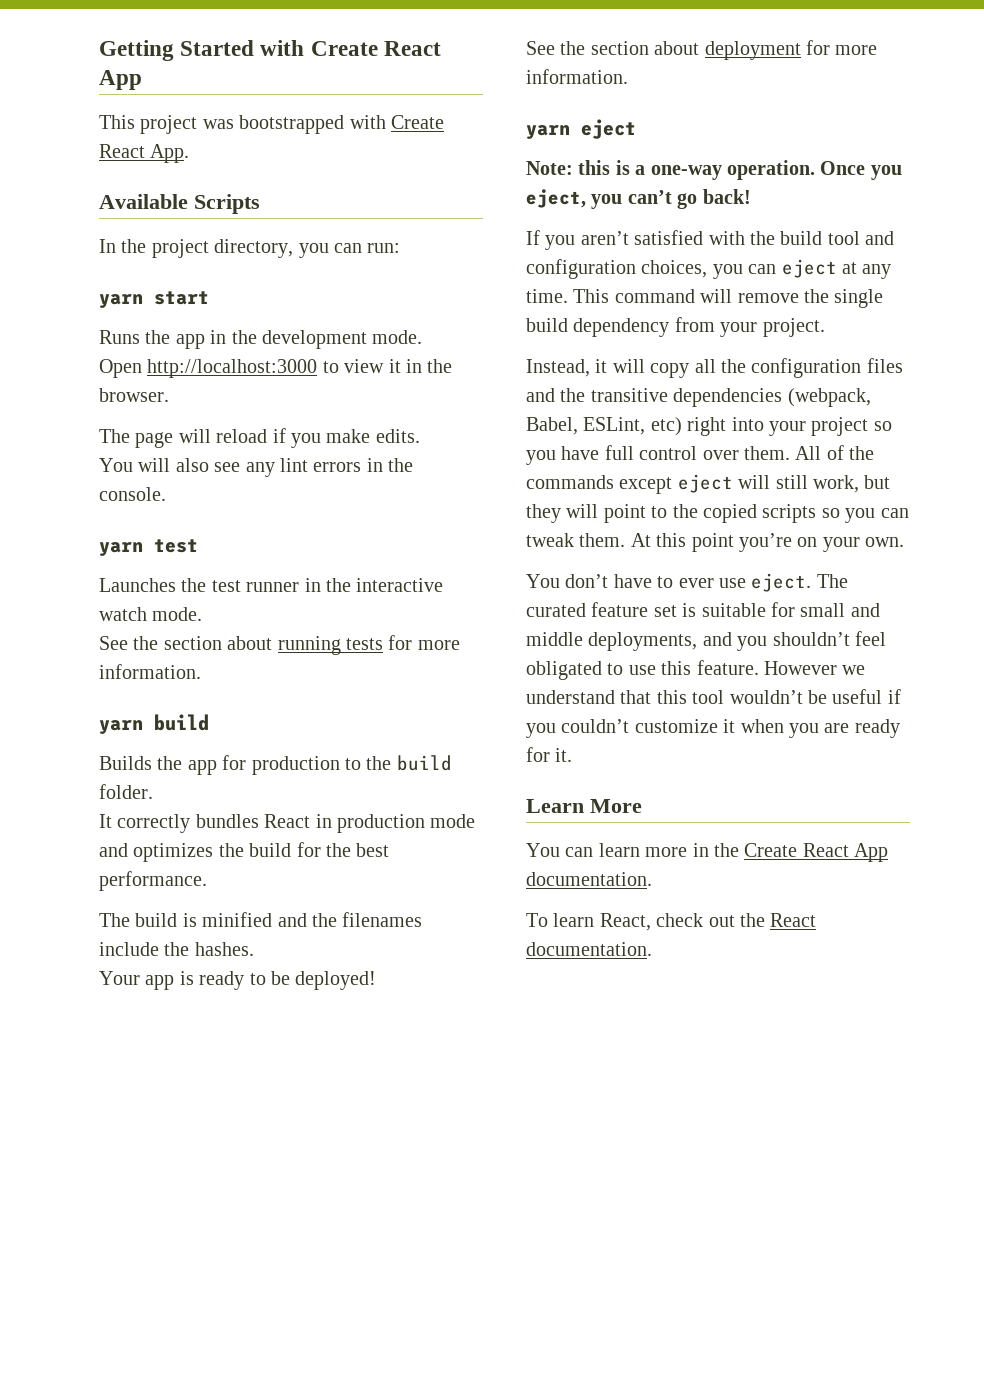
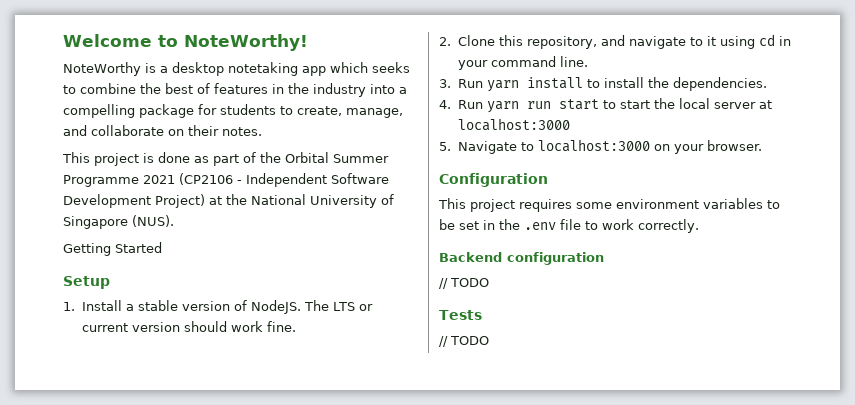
- Getting Started with Create React App
- This project was bootstrapped with Create React App.
- Available Scripts
- In the project directory, you can run:
- yarn start
- Runs the app in the development mode.
- Open http://localhost:3000 to view it in the browser.
- The page will reload if you make edits.
- You will also see any lint errors in the console.
- yarn test
- Launches the test runner in the interactive watch mode.
- See the section about running tests for more information.
- yarn build
- Builds the app for production to the build folder.
- It correctly bundles React in production mode and optimizes the build for the best performance.
- The build is minified and the filenames include the hashes.
- Your app is ready to be deployed!
- See the section about deployment for more information.
- yarn eject
- Note: this is a one-way operation. Once you eject, you can’t go back!
- If you aren’t satisfied with the build tool and configuration choices, you can eject at any time. This command will remove the single build dependency from your project.
- Instead, it will copy all the configuration files and the transitive dependencies (webpack, Babel, ESLint, etc) right into your project so you have full control over them. All of the commands except eject will still work, but they will point to the copied scripts so you can tweak them. At this point you’re on your own.
- You don’t have to ever use eject. The curated feature set is suitable for small and middle deployments, and you shouldn’t feel obligated to use this feature. However we understand that this tool wouldn’t be useful if you couldn’t customize it when you are ready for it.
- Learn More
- You can learn more in the Create React App documentation.
- To learn React, check out the React documentation.
+ Welcome to NoteWorthy!
+ NoteWorthy is a desktop notetaking app which seeks to combine the best of features in the industry into a compelling package for students to create, manage, and collaborate on their notes.
+ This project is done as part of the Orbital Summer Programme 2021 (CP2106 - Independent Software Development Project) at the National University of Singapore (NUS).
+ Getting Started
+ Setup
+ 1. Install a stable version of NodeJS. The LTS or current version should work fine.
+ 2. Clone this repository, and navigate to it using cd in your command line.
+ 3. Run yarn install to install the dependencies.
+ 4. Run yarn run start to start the local server at localhost:3000
+ 5. Navigate to localhost:3000 on your browser.
+ Configuration
+ This project requires some environment variables to be set in the .env file to work correctly.
+ Backend configuration
+ // TODO
+ Tests
+ // TODO

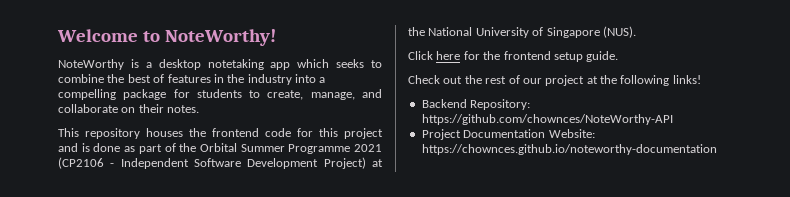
- This project is done as part of the Orbital Summer Programme 2021 (CP2106 - Independent Software Development Project) at the National University of Singapore (NUS).
+ This repository houses the frontend code for this project and is done as part of the Orbital Summer Programme 2021 (CP2106 - Independent Software Development Project) at the National University of Singapore (NUS).
- Getting Started
- Setup
- 1. Install a stable version of NodeJS. The LTS or current version should work fine.
- 2. Clone this repository, and navigate to it using cd in your command line.
- 3. Run yarn install to install the dependencies.
- 4. Run yarn run start to start the local server at localhost:3000
- 5. Navigate to localhost:3000 on your browser.
- Configuration
- This project requires some environment variables to be set in the .env file to work correctly.
- Backend configuration
- // TODO
- Tests
- // TODO
+ Click here for the frontend setup guide.
+ Check out the rest of our project at the following links!
+ Backend Repository: https://github.com/chownces/NoteWorthy-API
+ Project Documentation Website: https://chownces.github.io/noteworthy-documentation

